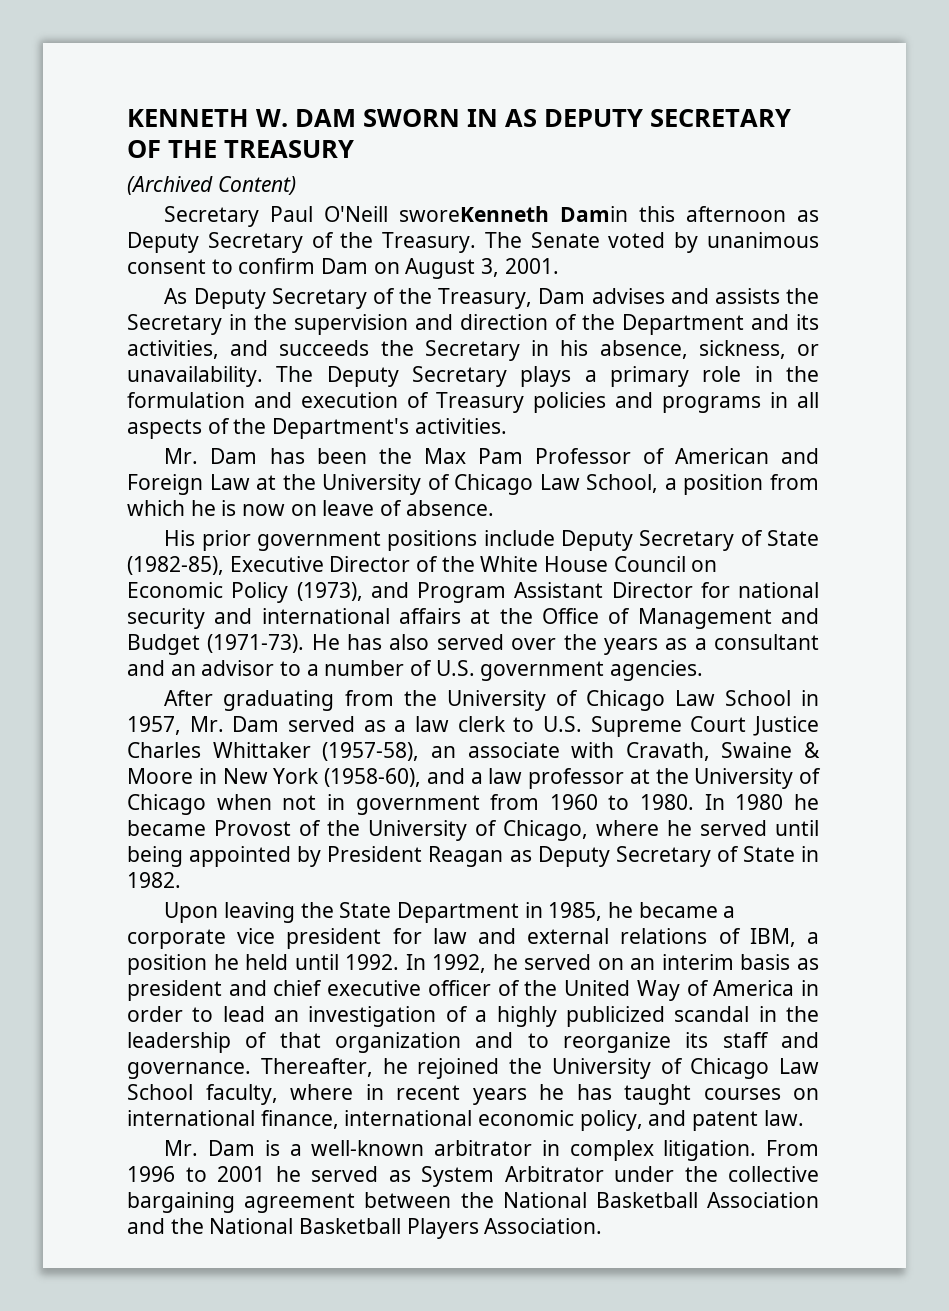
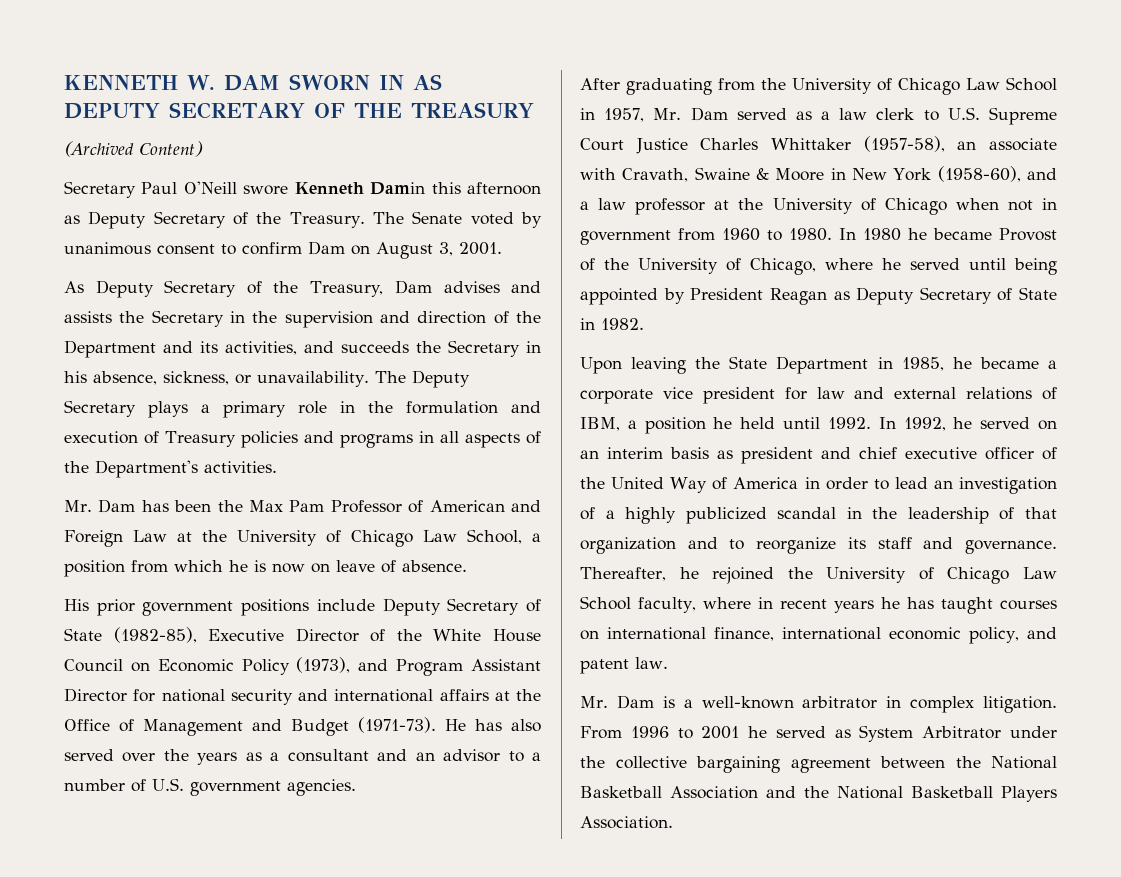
- Secretary Paul O'Neill sworeKenneth Damin this afternoon as Deputy Secretary of the Treasury.
+ Secretary Paul O'Neill swore Kenneth Damin this afternoon as Deputy Secretary of the Treasury.

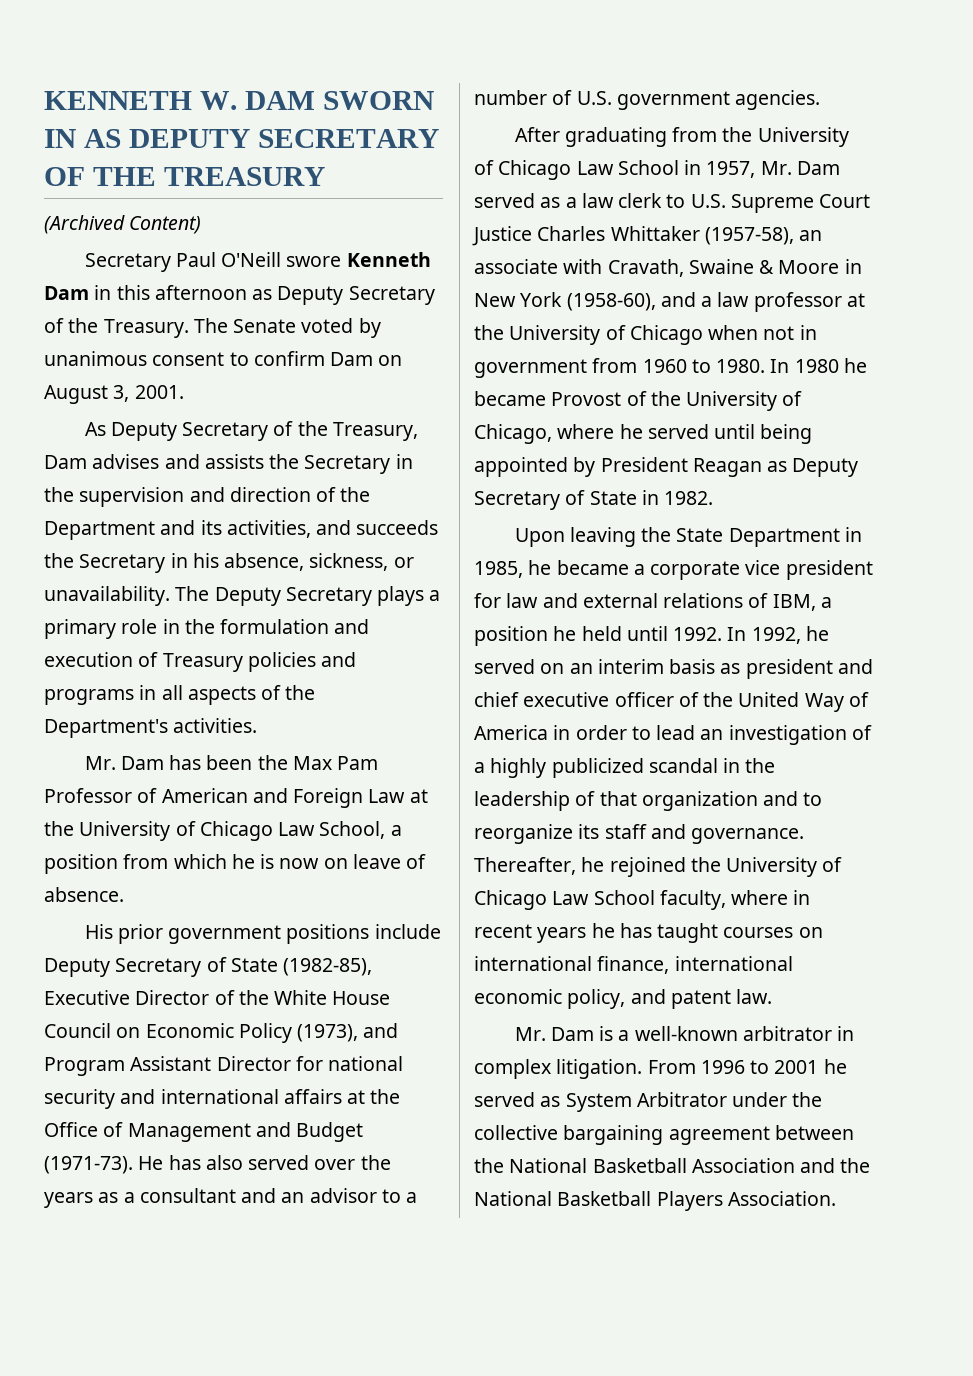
- Secretary Paul O'Neill swore Kenneth Damin this afternoon as Deputy Secretary of the Treasury.
+ Secretary Paul O'Neill swore Kenneth Dam in this afternoon as Deputy Secretary of the Treasury.

